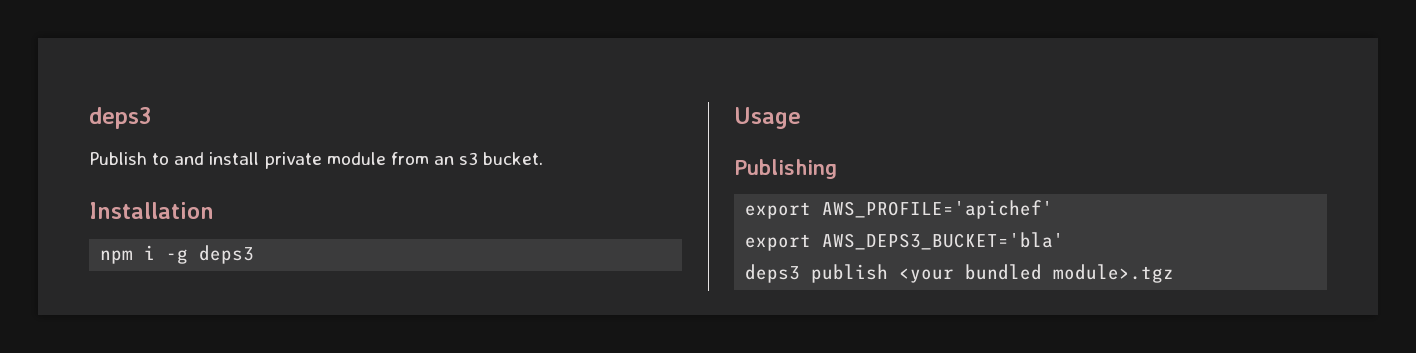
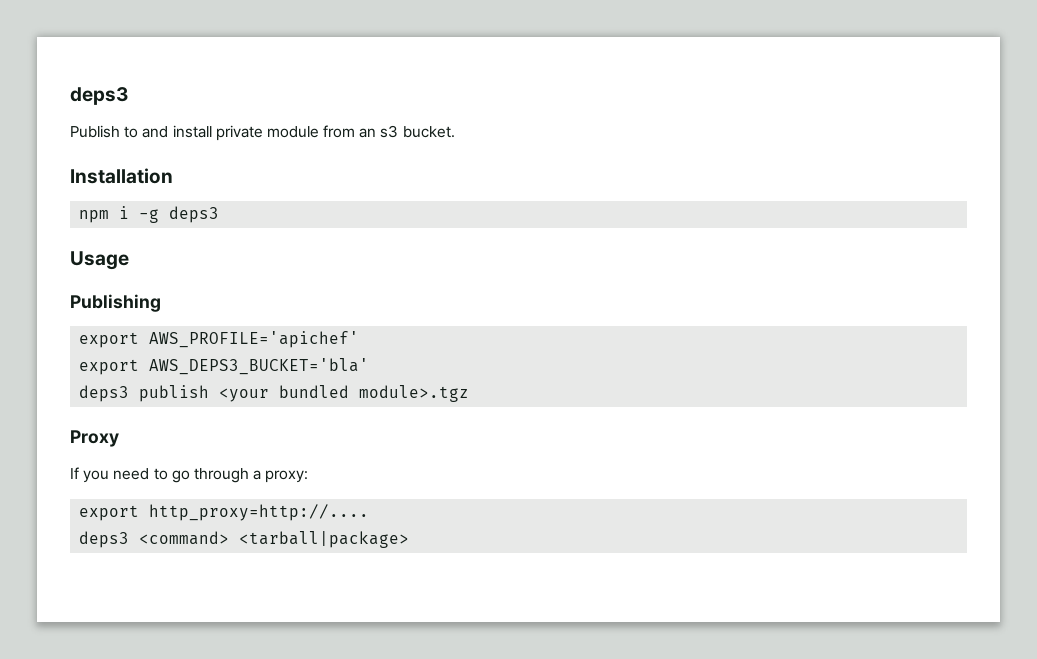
+ Proxy
+ If you need to go through a proxy:
+ export http_proxy=http://....
+ deps3 <command> <tarball|package>

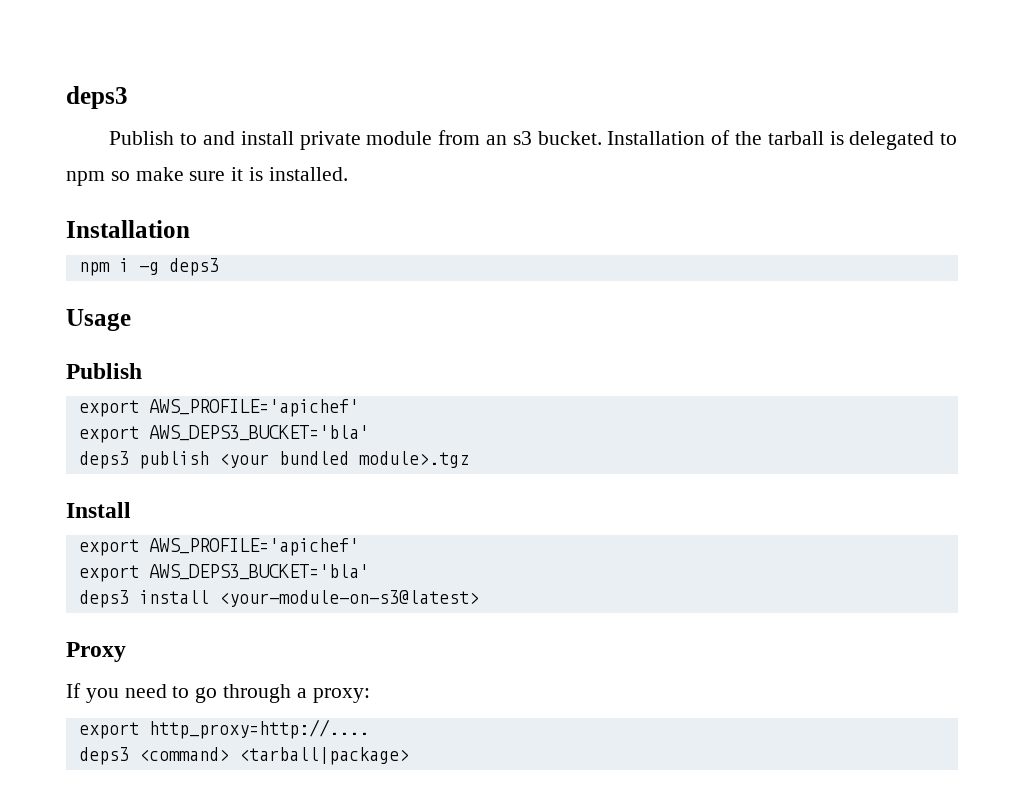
+ Installation of the tarball is delegated to npm so make sure it is installed.
  Usage
- Publishing
+ Publish
+ Install
+ export AWS_PROFILE='apichef'
+ export AWS_DEPS3_BUCKET='bla'
+ deps3 install <your-module-on-s3@latest>

